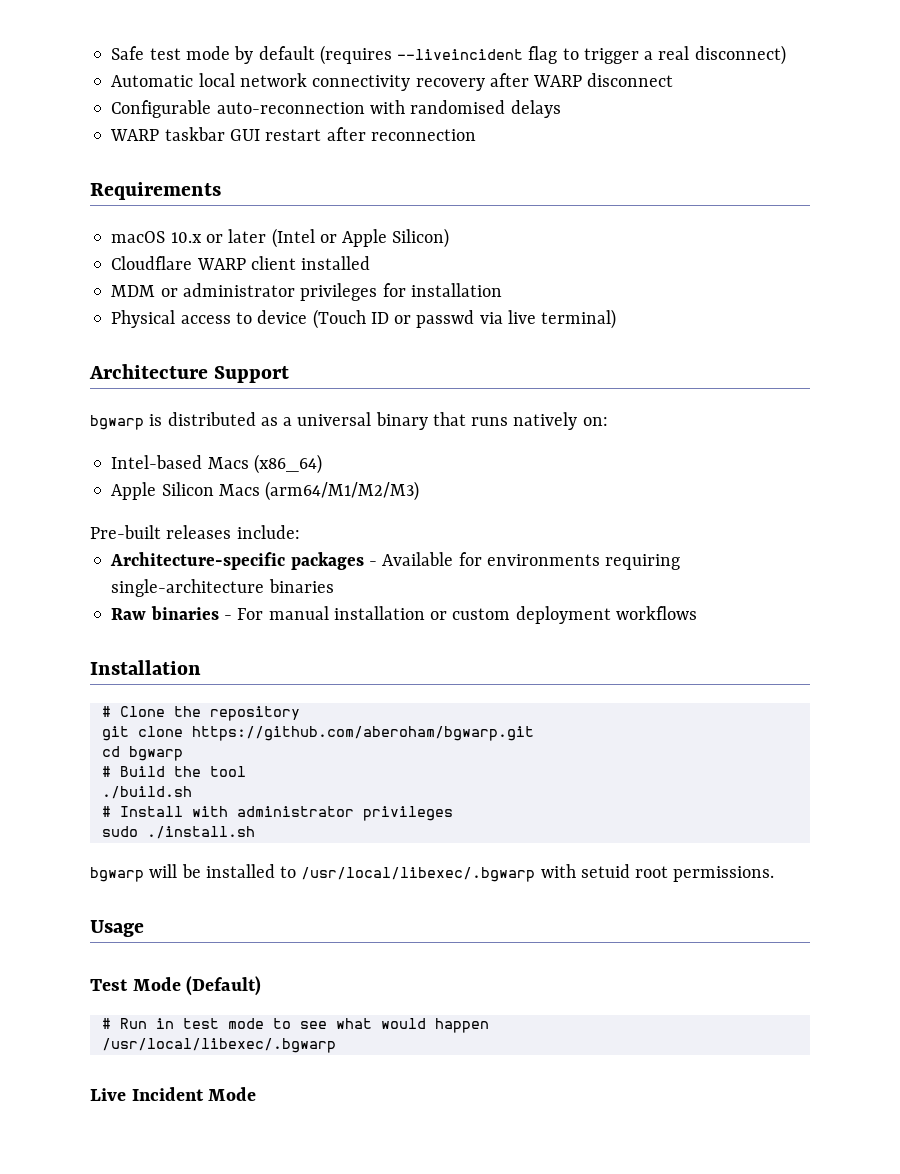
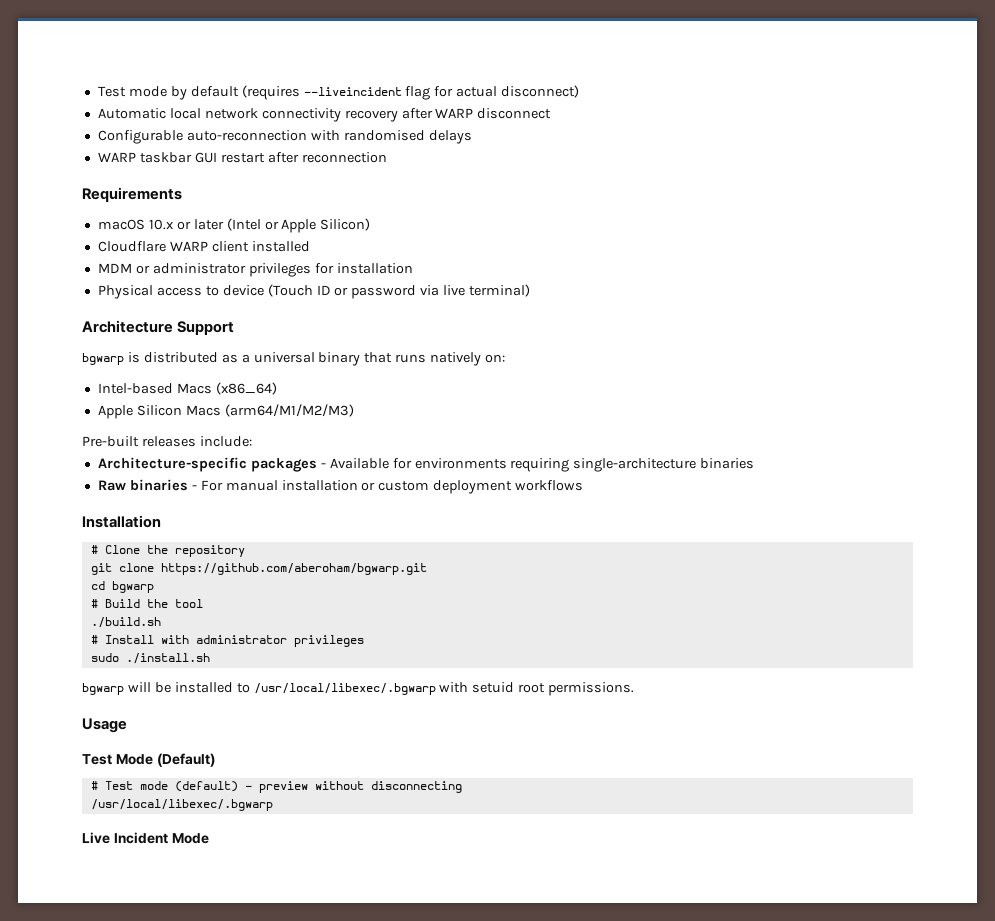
- Safe test mode by default (requires --liveincident flag to trigger a real disconnect)
+ Test mode by default (requires --liveincident flag for actual disconnect)
- Physical access to device (Touch ID or passwd via live terminal)
+ Physical access to device (Touch ID or password via live terminal)
- # Run in test mode to see what would happen
+ # Test mode (default) - preview without disconnecting

